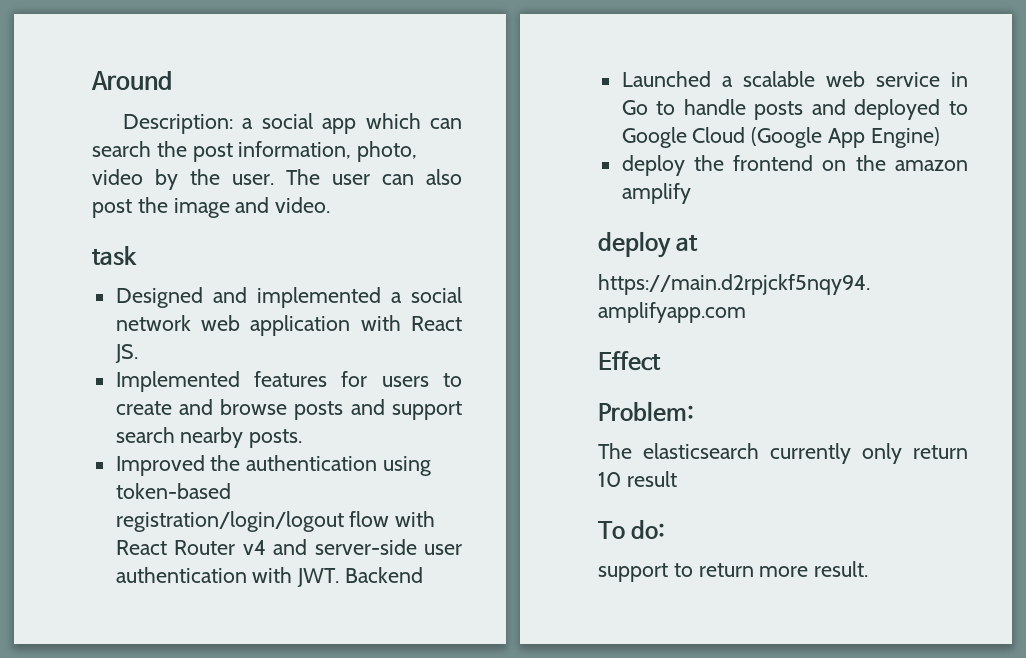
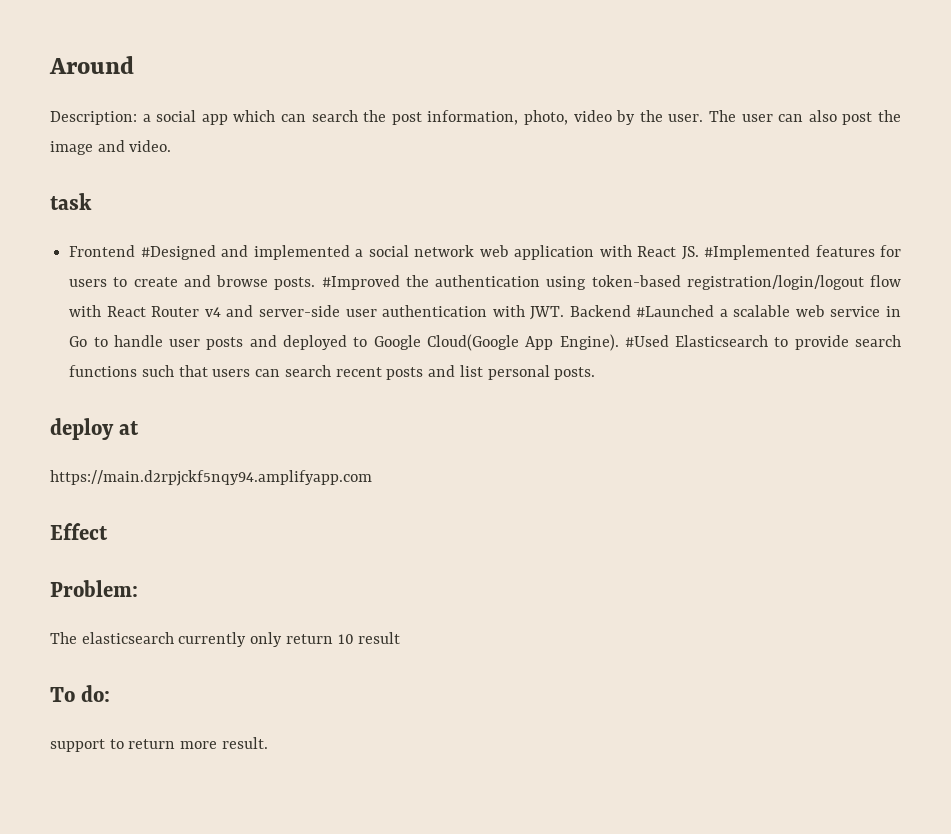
- Designed and implemented a social network web application with React JS.
- Implemented features for users to create and browse posts and support search nearby posts.
- Improved the authentication using token-based registration/login/logout flow with React Router v4 and server-side user authentication with JWT. Backend
- Launched a scalable web service in Go to handle posts and deployed to Google Cloud (Google App Engine)
- deploy the frontend on the amazon amplify
+ Frontend #Designed and implemented a social network web application with React JS. #Implemented features for users to create and browse posts. #Improved the authentication using token-based registration/login/logout flow with React Router v4 and server-side user authentication with JWT. Backend #Launched a scalable web service in Go to handle user posts and deployed to Google Cloud(Google App Engine). #Used Elasticsearch to provide search functions such that users can search recent posts and list personal posts.

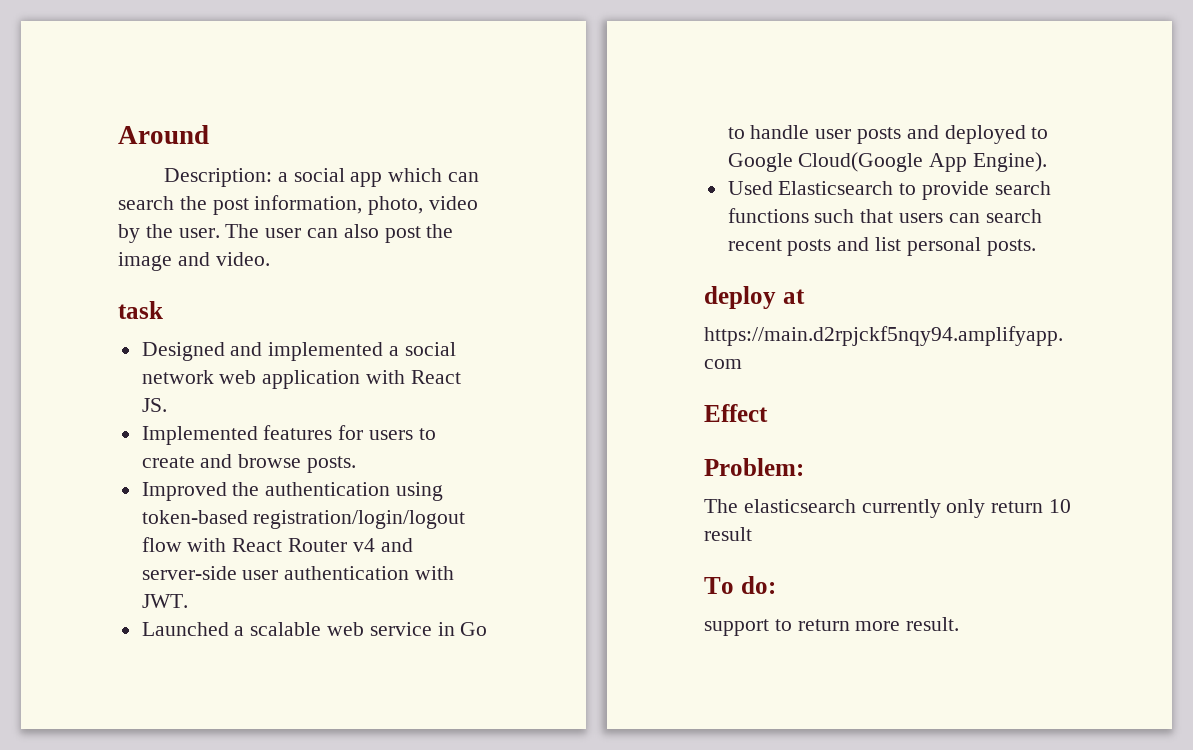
- Frontend #Designed and implemented a social network web application with React JS. #Implemented features for users to create and browse posts. #Improved the authentication using token-based registration/login/logout flow with React Router v4 and server-side user authentication with JWT. Backend #Launched a scalable web service in Go to handle user posts and deployed to Google Cloud(Google App Engine). #Used Elasticsearch to provide search functions such that users can search recent posts and list personal posts.
+ Designed and implemented a social network web application with React JS.
+ Implemented features for users to create and browse posts.
+ Improved the authentication using token-based registration/login/logout flow with React Router v4 and server-side user authentication with JWT.
+ Launched a scalable web service in Go to handle user posts and deployed to Google Cloud(Google App Engine).
+ Used Elasticsearch to provide search functions such that users can search recent posts and list personal posts.

